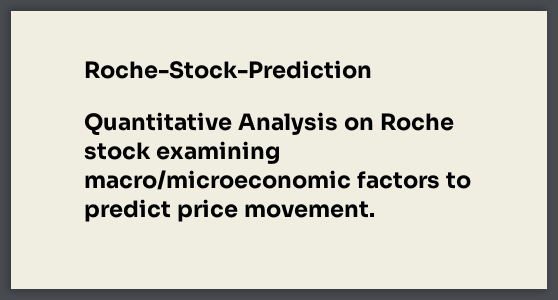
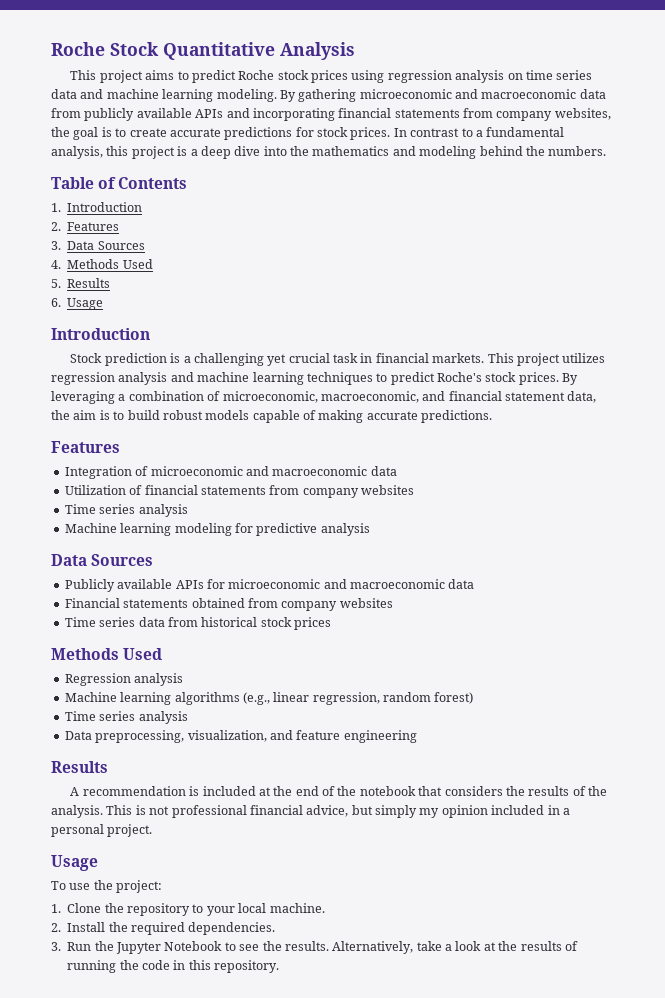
- Roche-Stock-Prediction
- Quantitative Analysis on Roche stock examining macro/microeconomic factors to predict price movement.
+ Roche Stock Quantitative Analysis
+ This project aims to predict Roche stock prices using regression analysis on time series data and machine learning modeling. By gathering microeconomic and macroeconomic data from publicly available APIs and incorporating financial statements from company websites, the goal is to create accurate predictions for stock prices. In contrast to a fundamental analysis, this project is a deep dive into the mathematics and modeling behind the numbers.
+ Table of Contents
+ 1. Introduction
+ 2. Features
+ 3. Data Sources
+ 4. Methods Used
+ 5. Results
+ 6. Usage
+ Introduction
+ Stock prediction is a challenging yet crucial task in financial markets. This project utilizes regression analysis and machine learning techniques to predict Roche's stock prices. By leveraging a combination of microeconomic, macroeconomic, and financial statement data, the aim is to build robust models capable of making accurate predictions.
+ Features
+ Integration of microeconomic and macroeconomic data
+ Utilization of financial statements from company websites
+ Time series analysis
+ Machine learning modeling for predictive analysis
+ Data Sources
+ Publicly available APIs for microeconomic and macroeconomic data
+ Financial statements obtained from company websites
+ Time series data from historical stock prices
+ Methods Used
+ Regression analysis
+ Machine learning algorithms (e.g., linear regression, random forest)
+ Time series analysis
+ Data preprocessing, visualization, and feature engineering
+ Results
+ A recommendation is included at the end of the notebook that considers the results of the analysis. This is not professional financial advice, but simply my opinion included in a personal project.
+ Usage
+ To use the project:
+ 1. Clone the repository to your local machine.
+ 2. Install the required dependencies.
+ 3. Run the Jupyter Notebook to see the results. Alternatively, take a look at the results of running the code in this repository.

